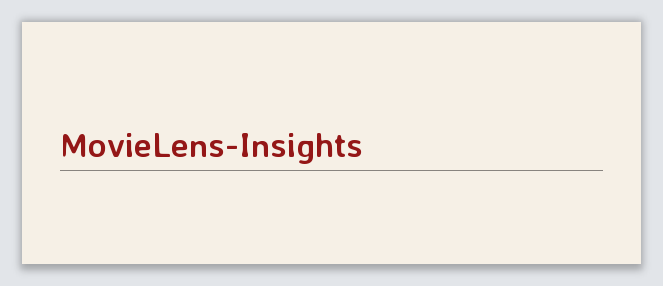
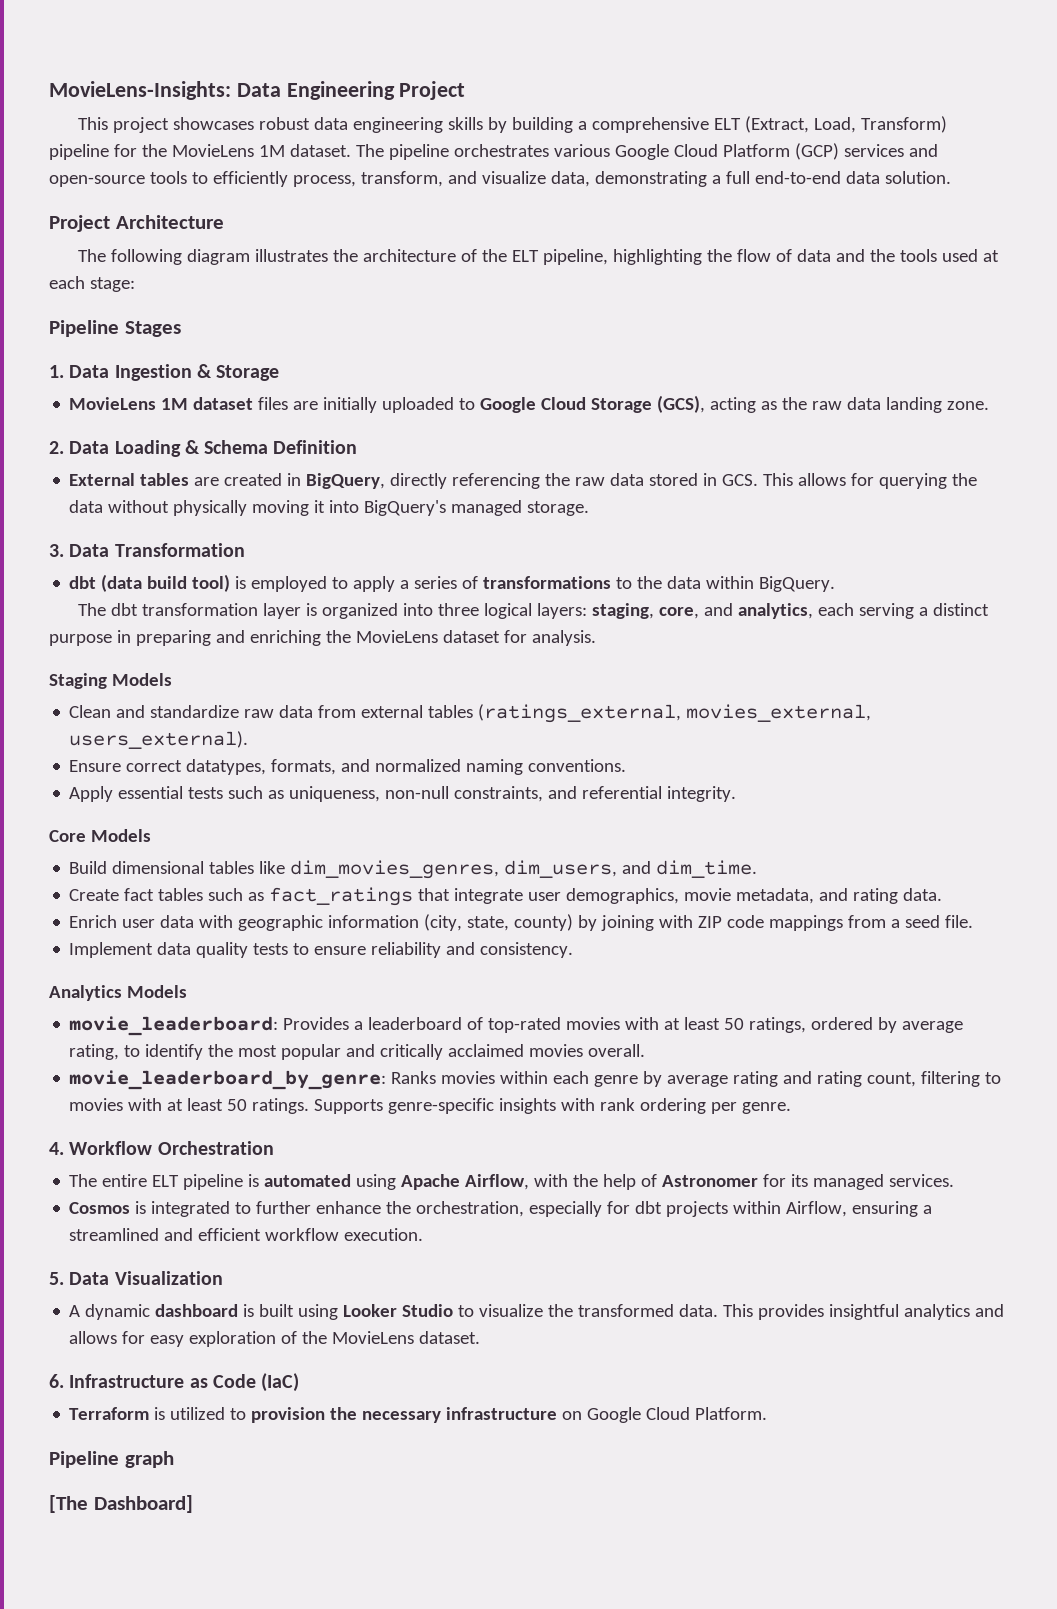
- MovieLens-Insights
+ MovieLens-Insights: Data Engineering Project
+ This project showcases robust data engineering skills by building a comprehensive ELT (Extract, Load, Transform) pipeline for the MovieLens 1M dataset. The pipeline orchestrates various Google Cloud Platform (GCP) services and open-source tools to efficiently process, transform, and visualize data, demonstrating a full end-to-end data solution.
+ Project Architecture
+ The following diagram illustrates the architecture of the ELT pipeline, highlighting the flow of data and the tools used at each stage:
+ Pipeline Stages
+ 1. Data Ingestion & Storage
+ MovieLens 1M dataset files are initially uploaded to Google Cloud Storage (GCS), acting as the raw data landing zone.
+ 2. Data Loading & Schema Definition
+ External tables are created in BigQuery, directly referencing the raw data stored in GCS. This allows for querying the data without physically moving it into BigQuery's managed storage.
+ 3. Data Transformation
+ dbt (data build tool) is employed to apply a series of transformations to the data within BigQuery.
+ The dbt transformation layer is organized into three logical layers: staging, core, and analytics, each serving a distinct purpose in preparing and enriching the MovieLens dataset for analysis.
+ Staging Models
+ Clean and standardize raw data from external tables (ratings_external, movies_external, users_external).
+ Ensure correct datatypes, formats, and normalized naming conventions.
+ Apply essential tests such as uniqueness, non-null constraints, and referential integrity.
+ Core Models
+ Build dimensional tables like dim_movies_genres, dim_users, and dim_time.
+ Create fact tables such as fact_ratings that integrate user demographics, movie metadata, and rating data.
+ Enrich user data with geographic information (city, state, county) by joining with ZIP code mappings from a seed file.
+ Implement data quality tests to ensure reliability and consistency.
+ Analytics Models
+ movie_leaderboard: Provides a leaderboard of top-rated movies with at least 50 ratings, ordered by average rating, to identify the most popular and critically acclaimed movies overall.
+ movie_leaderboard_by_genre: Ranks movies within each genre by average rating and rating count, filtering to movies with at least 50 ratings. Supports genre-specific insights with rank ordering per genre.
+ 4. Workflow Orchestration
+ The entire ELT pipeline is automated using Apache Airflow, with the help of Astronomer for its managed services.
+ Cosmos is integrated to further enhance the orchestration, especially for dbt projects within Airflow, ensuring a streamlined and efficient workflow execution.
+ 5. Data Visualization
+ A dynamic dashboard is built using Looker Studio to visualize the transformed data. This provides insightful analytics and allows for easy exploration of the MovieLens dataset.
+ 6. Infrastructure as Code (IaC)
+ Terraform is utilized to provision the necessary infrastructure on Google Cloud Platform.
+ Pipeline graph
+ [The Dashboard]

